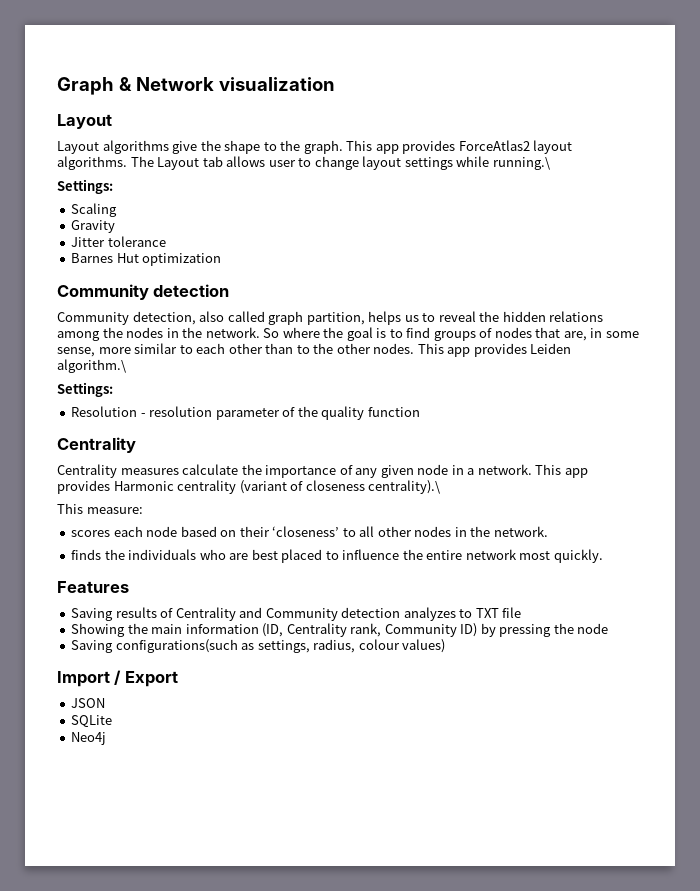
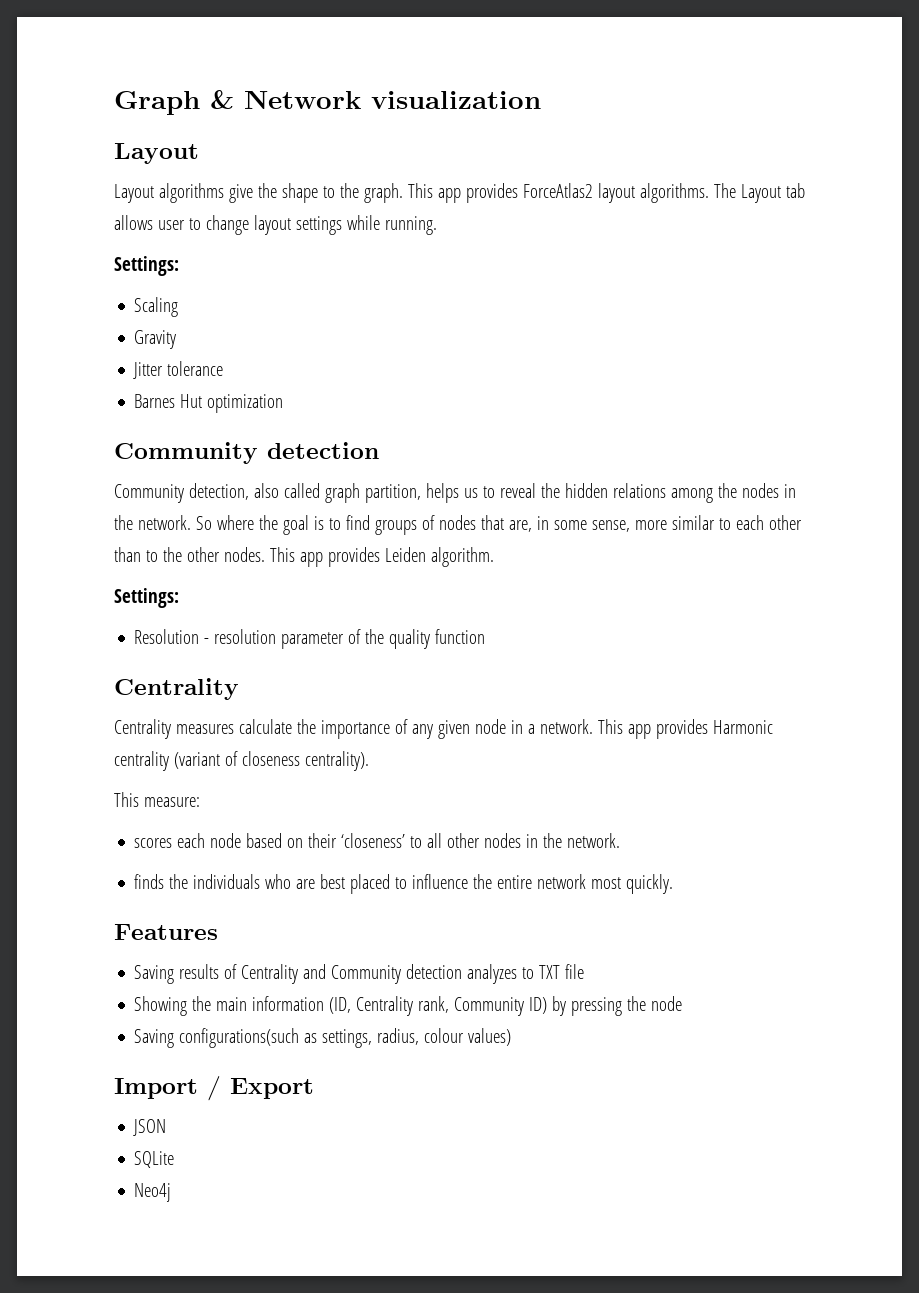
- The Layout tab allows user to change layout settings while running.\
+ The Layout tab allows user to change layout settings while running.
- This app provides Leiden algorithm.\
+ This app provides Leiden algorithm.
- This app provides Harmonic centrality (variant of closeness centrality).\
+ This app provides Harmonic centrality (variant of closeness centrality).

